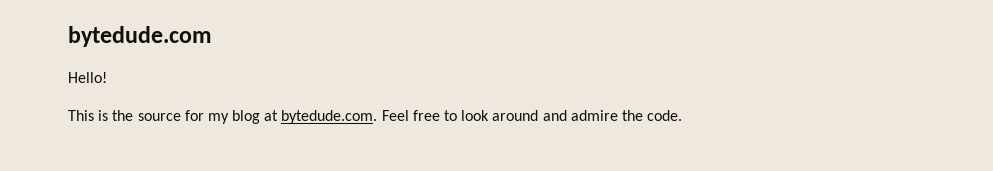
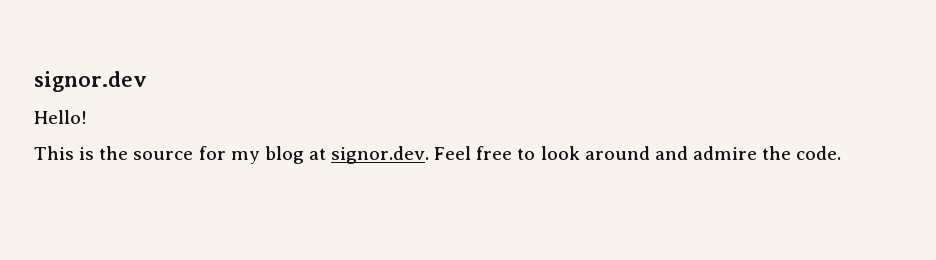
- bytedude.com
+ signor.dev
- This is the source for my blog at bytedude.com. Feel free to look around and admire the code.
+ This is the source for my blog at signor.dev. Feel free to look around and admire the code.

